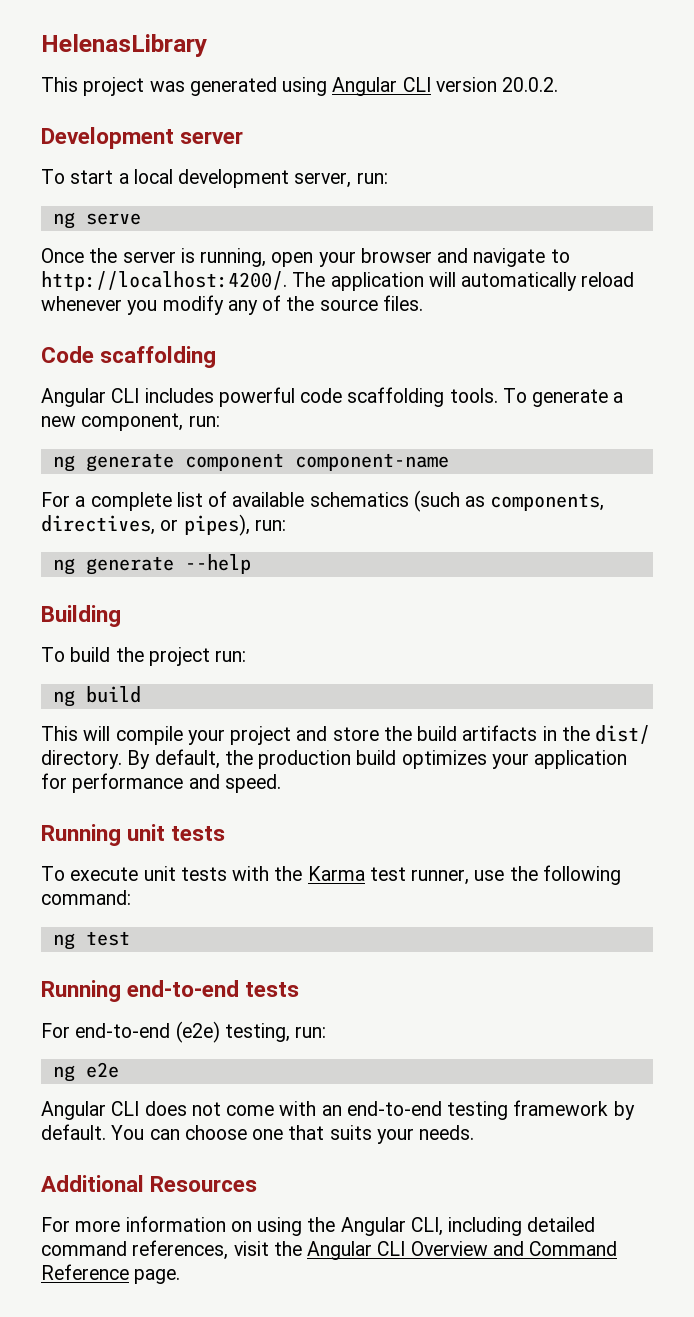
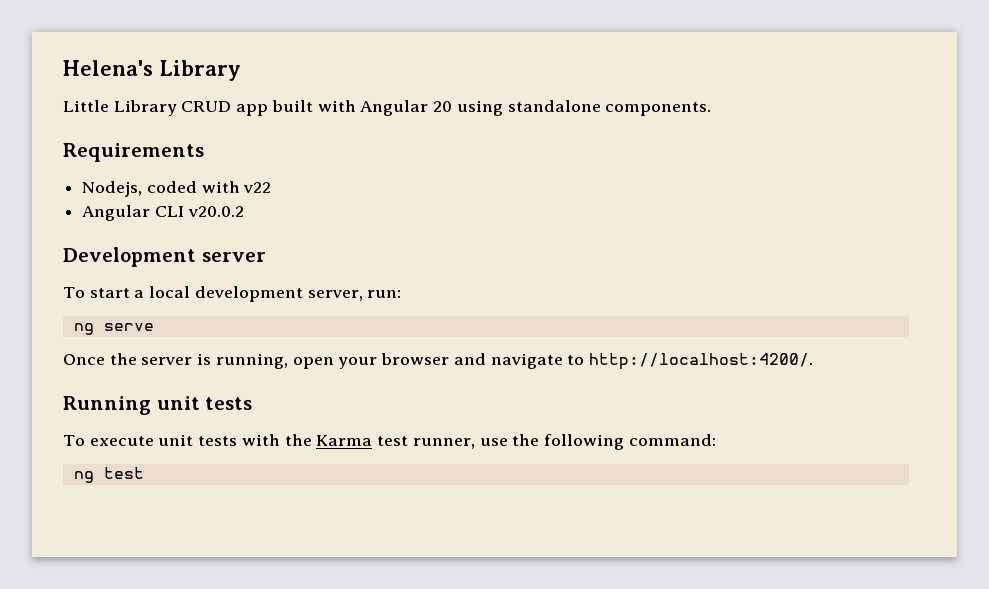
- HelenasLibrary
- This project was generated using Angular CLI version 20.0.2.
+ Helena's Library
+ Little Library CRUD app built with Angular 20 using standalone components.
+ Requirements
+ Nodejs, coded with v22
+ Angular CLI v20.0.2
- The application will automatically reload whenever you modify any of the source files.
- Code scaffolding
- Angular CLI includes powerful code scaffolding tools. To generate a new component, run:
- ng generate component component-name
- For a complete list of available schematics (such as components, directives, or pipes), run:
- ng generate --help
- Building
- To build the project run:
- ng build
- This will compile your project and store the build artifacts in the dist/ directory. By default, the production build optimizes your application for performance and speed.
- Running end-to-end tests
- For end-to-end (e2e) testing, run:
- ng e2e
- Angular CLI does not come with an end-to-end testing framework by default. You can choose one that suits your needs.
- Additional Resources
- For more information on using the Angular CLI, including detailed command references, visit the Angular CLI Overview and Command Reference page.

